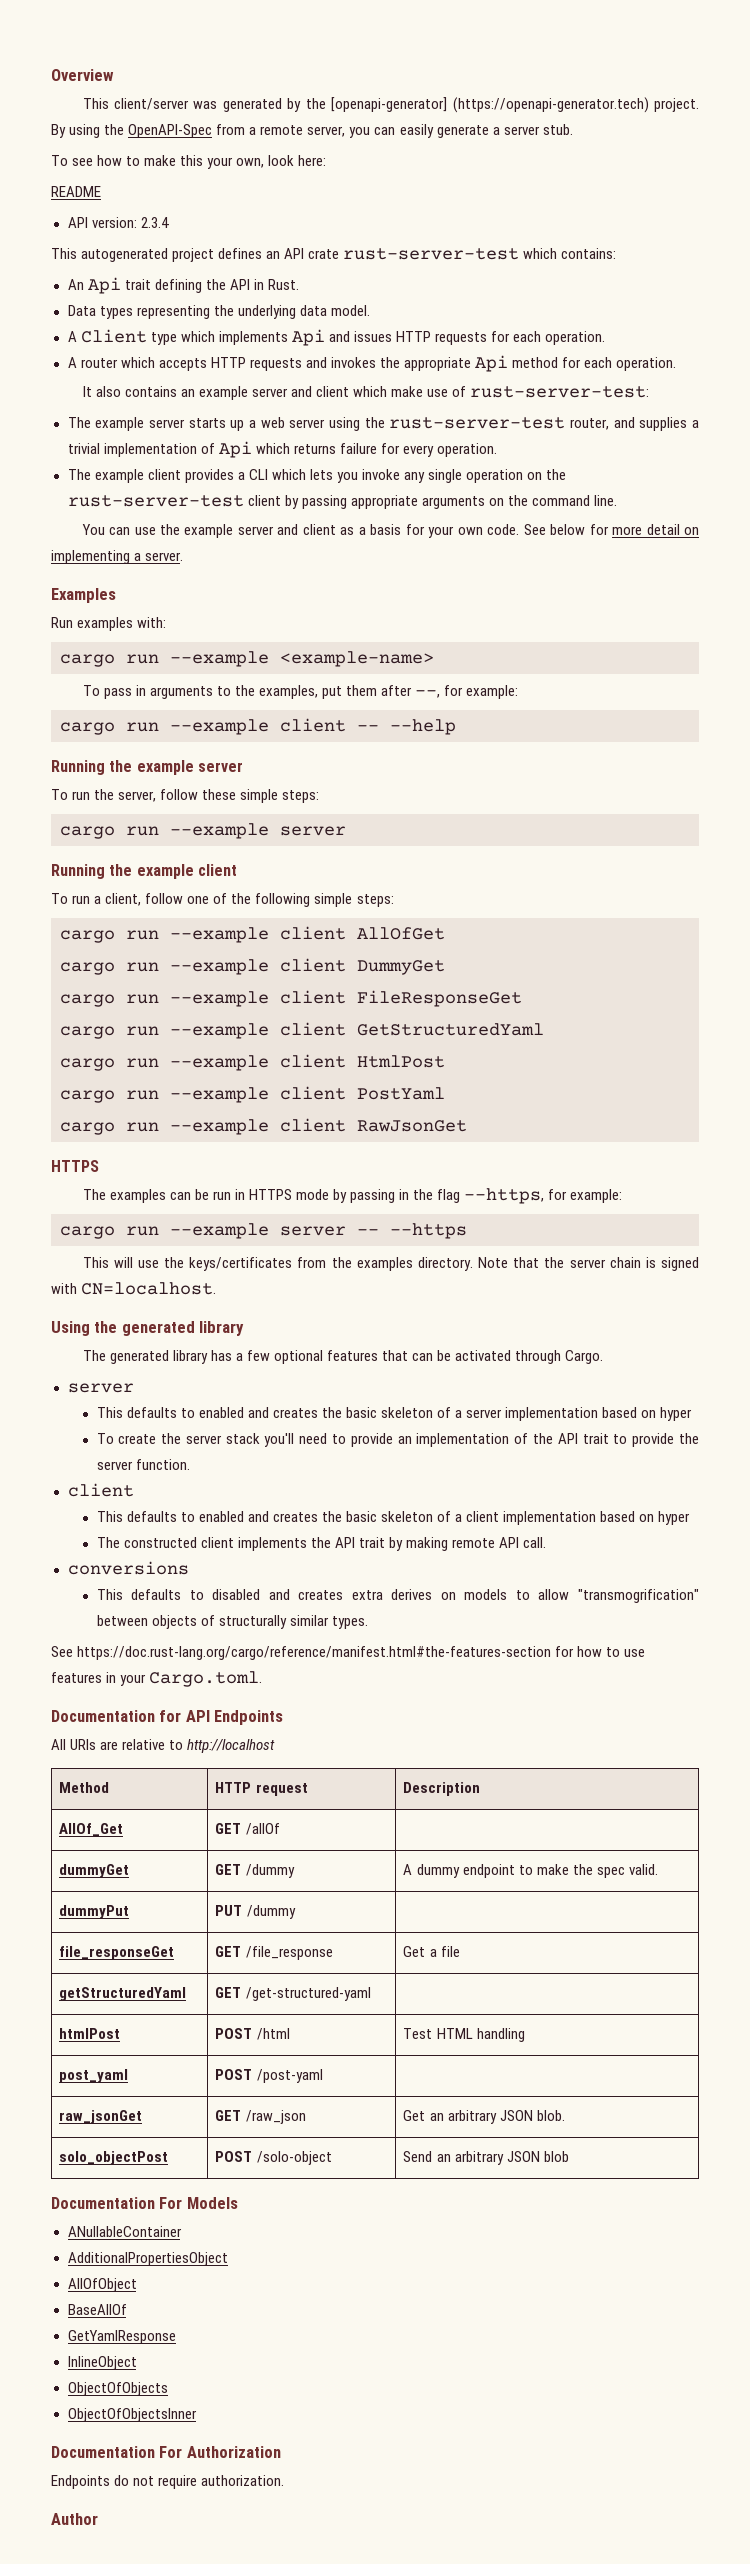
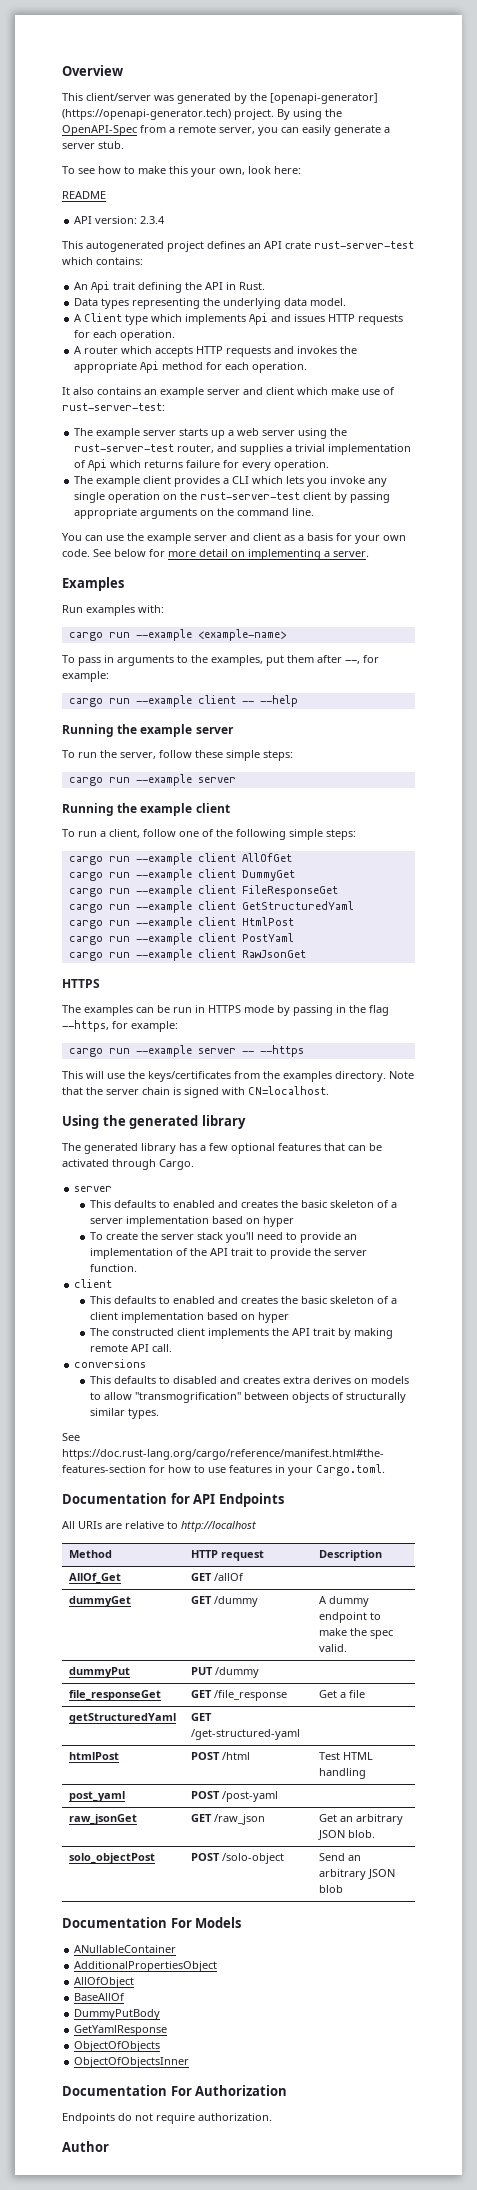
+ DummyPutBody
- InlineObject

